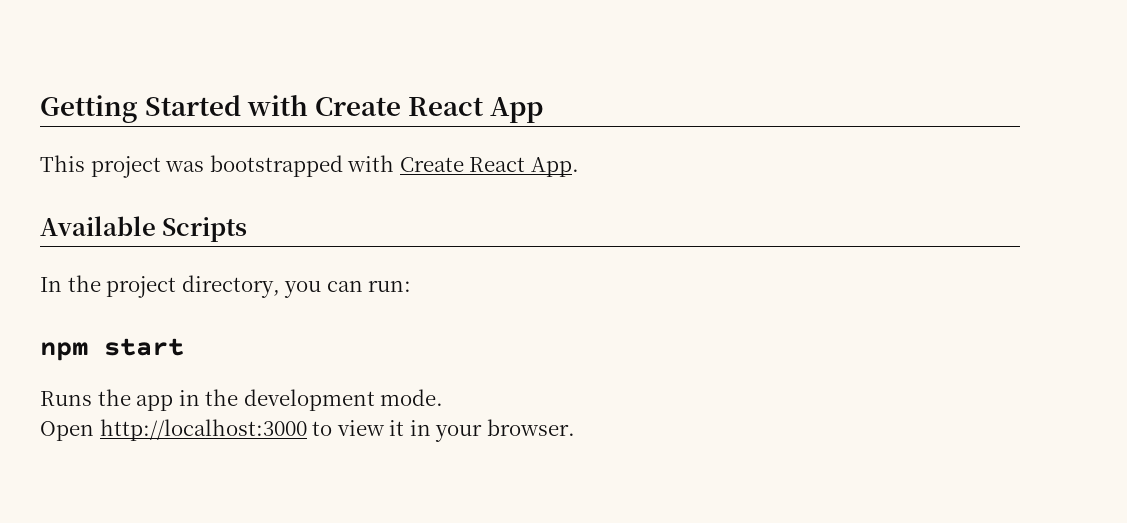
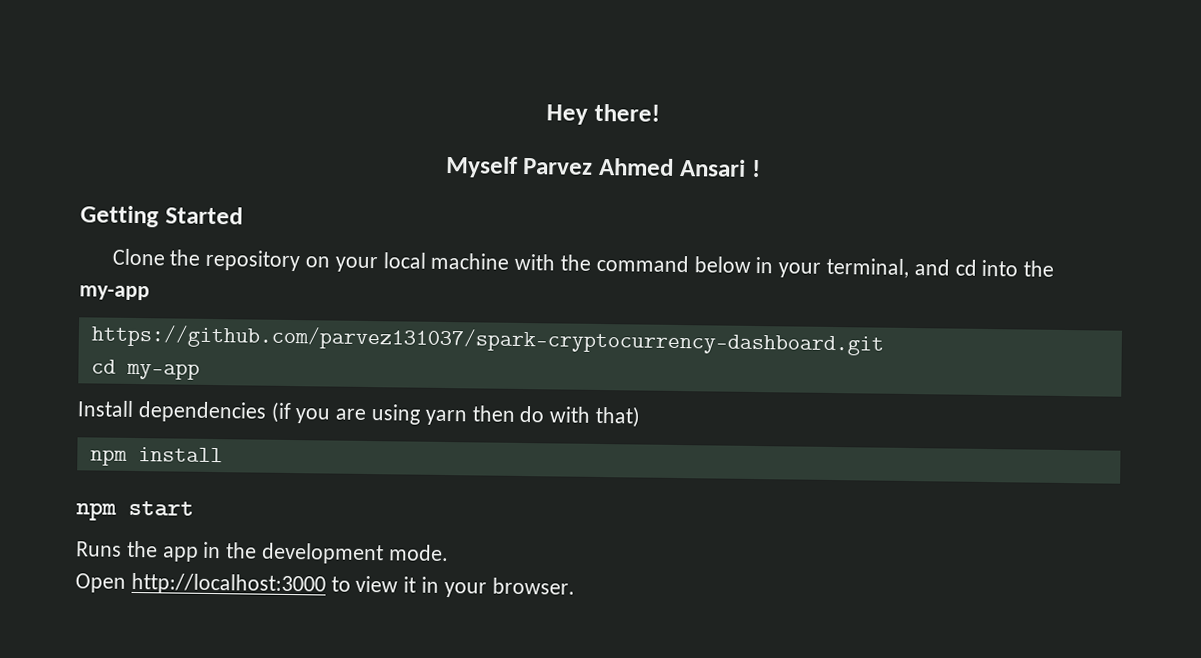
- Getting Started with Create React App
- This project was bootstrapped with Create React App.
- Available Scripts
- In the project directory, you can run:
+ Hey there!
+ Myself Parvez Ahmed Ansari !
+ Getting Started
+ Clone the repository on your local machine with the command below in your terminal, and cd into the my-app
+ https://github.com/parvez131037/spark-cryptocurrency-dashboard.git
+ cd my-app
+ Install dependencies (if you are using yarn then do with that)
+ npm install

